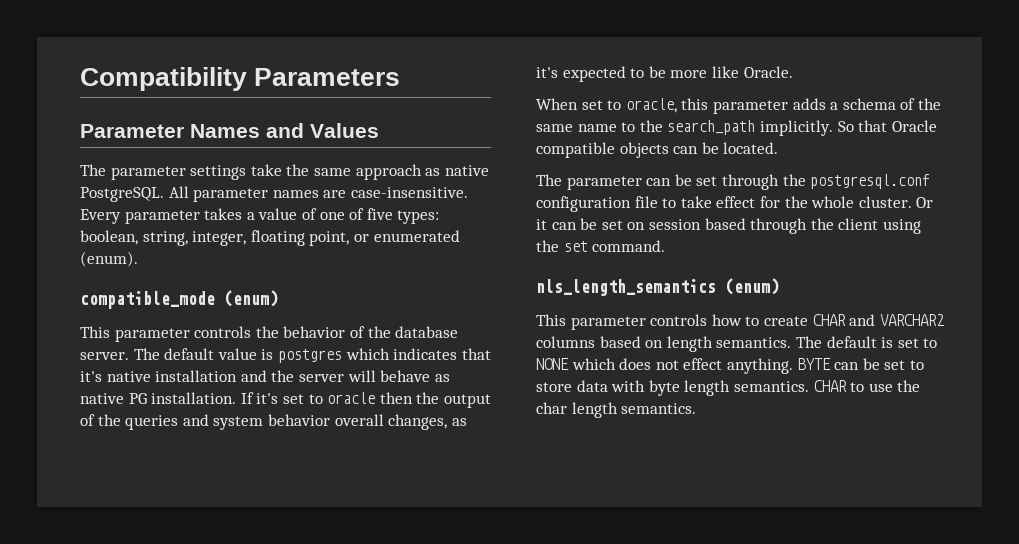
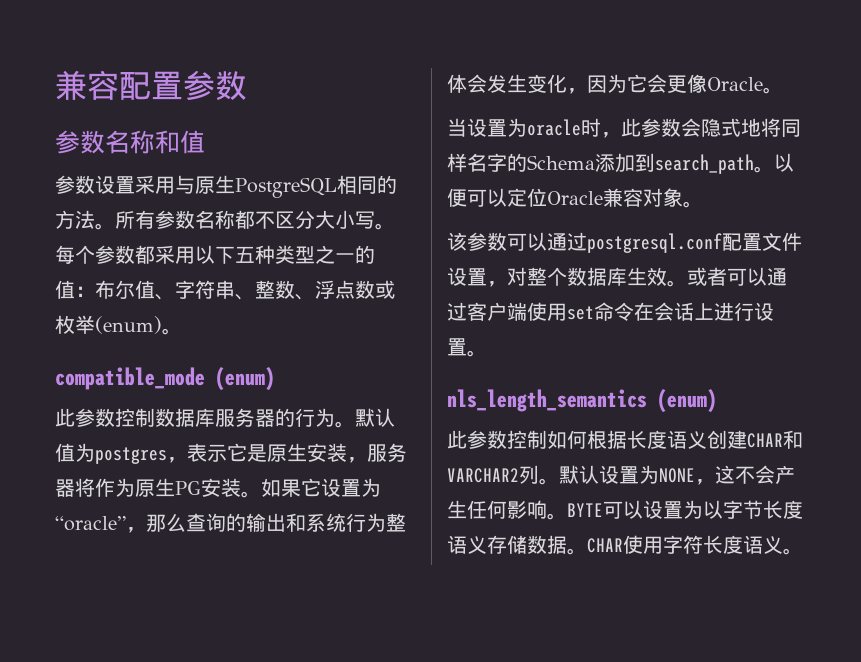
- Compatibility Parameters
- Parameter Names and Values
- The parameter settings take the same approach as native PostgreSQL. All parameter names are case-insensitive. Every parameter takes a value of one of five types: boolean, string, integer, floating point, or enumerated (enum).
+ 兼容配置参数
+ 参数名称和值
+ 参数设置采用与原生PostgreSQL相同的方法。所有参数名称都不区分大小写。每个参数都采用以下五种类型之一的值：布尔值、字符串、整数、浮点数或枚举(enum)。
  compatible_mode (enum)
- This parameter controls the behavior of the database server. The default value is postgres which indicates that it's native installation and the server will behave as native PG installation. If it's set to oracle then the output of the queries and system behavior overall changes, as it's expected to be more like Oracle.
- When set to oracle, this parameter adds a schema of the same name to the search_path implicitly. So that Oracle compatible objects can be located.
- The parameter can be set through the postgresql.conf configuration file to take effect for the whole cluster. Or it can be set on session based through the client using the set command.
+ 此参数控制数据库服务器的行为。默认值为postgres，表示它是原生安装，服务器将作为原生PG安装。如果它设置为“oracle”，那么查询的输出和系统行为整体会发生变化，因为它会更像Oracle。
+ 当设置为oracle时，此参数会隐式地将同样名字的Schema添加到search_path。以便可以定位Oracle兼容对象。
+ 该参数可以通过postgresql.conf配置文件设置，对整个数据库生效。或者可以通过客户端使用set命令在会话上进行设置。
  nls_length_semantics (enum)
- This parameter controls how to create CHAR and VARCHAR2 columns based on length semantics. The default is set to NONE which does not effect anything. BYTE can be set to store data with byte length semantics. CHAR to use the char length semantics.
+ 此参数控制如何根据长度语义创建CHAR和VARCHAR2列。默认设置为NONE，这不会产生任何影响。BYTE可以设置为以字节长度语义存储数据。CHAR使用字符长度语义。

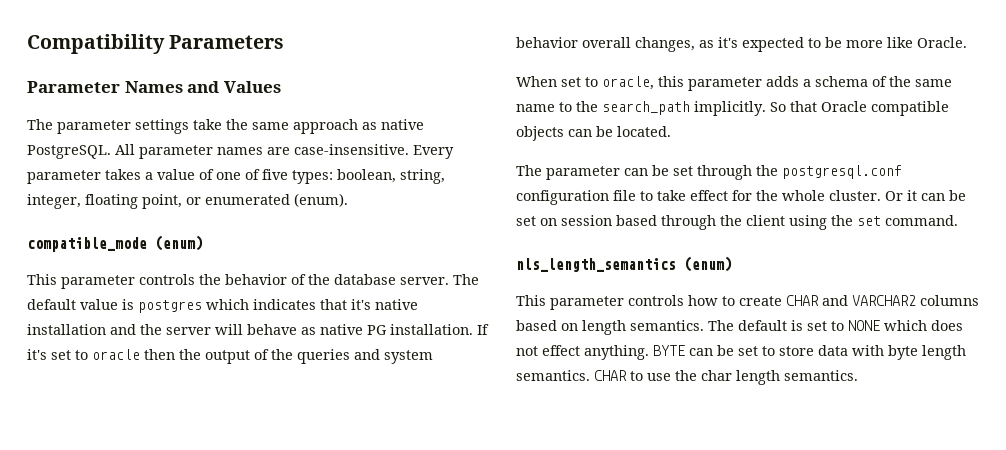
- 兼容配置参数
- 参数名称和值
- 参数设置采用与原生PostgreSQL相同的方法。所有参数名称都不区分大小写。每个参数都采用以下五种类型之一的值：布尔值、字符串、整数、浮点数或枚举(enum)。
+ Compatibility Parameters
+ Parameter Names and Values
+ The parameter settings take the same approach as native PostgreSQL. All parameter names are case-insensitive. Every parameter takes a value of one of five types: boolean, string, integer, floating point, or enumerated (enum).
  compatible_mode (enum)
- 此参数控制数据库服务器的行为。默认值为postgres，表示它是原生安装，服务器将作为原生PG安装。如果它设置为“oracle”，那么查询的输出和系统行为整体会发生变化，因为它会更像Oracle。
- 当设置为oracle时，此参数会隐式地将同样名字的Schema添加到search_path。以便可以定位Oracle兼容对象。
- 该参数可以通过postgresql.conf配置文件设置，对整个数据库生效。或者可以通过客户端使用set命令在会话上进行设置。
+ This parameter controls the behavior of the database server. The default value is postgres which indicates that it's native installation and the server will behave as native PG installation. If it's set to oracle then the output of the queries and system behavior overall changes, as it's expected to be more like Oracle.
+ When set to oracle, this parameter adds a schema of the same name to the search_path implicitly. So that Oracle compatible objects can be located.
+ The parameter can be set through the postgresql.conf configuration file to take effect for the whole cluster. Or it can be set on session based through the client using the set command.
  nls_length_semantics (enum)
- 此参数控制如何根据长度语义创建CHAR和VARCHAR2列。默认设置为NONE，这不会产生任何影响。BYTE可以设置为以字节长度语义存储数据。CHAR使用字符长度语义。
+ This parameter controls how to create CHAR and VARCHAR2 columns based on length semantics. The default is set to NONE which does not effect anything. BYTE can be set to store data with byte length semantics. CHAR to use the char length semantics.

